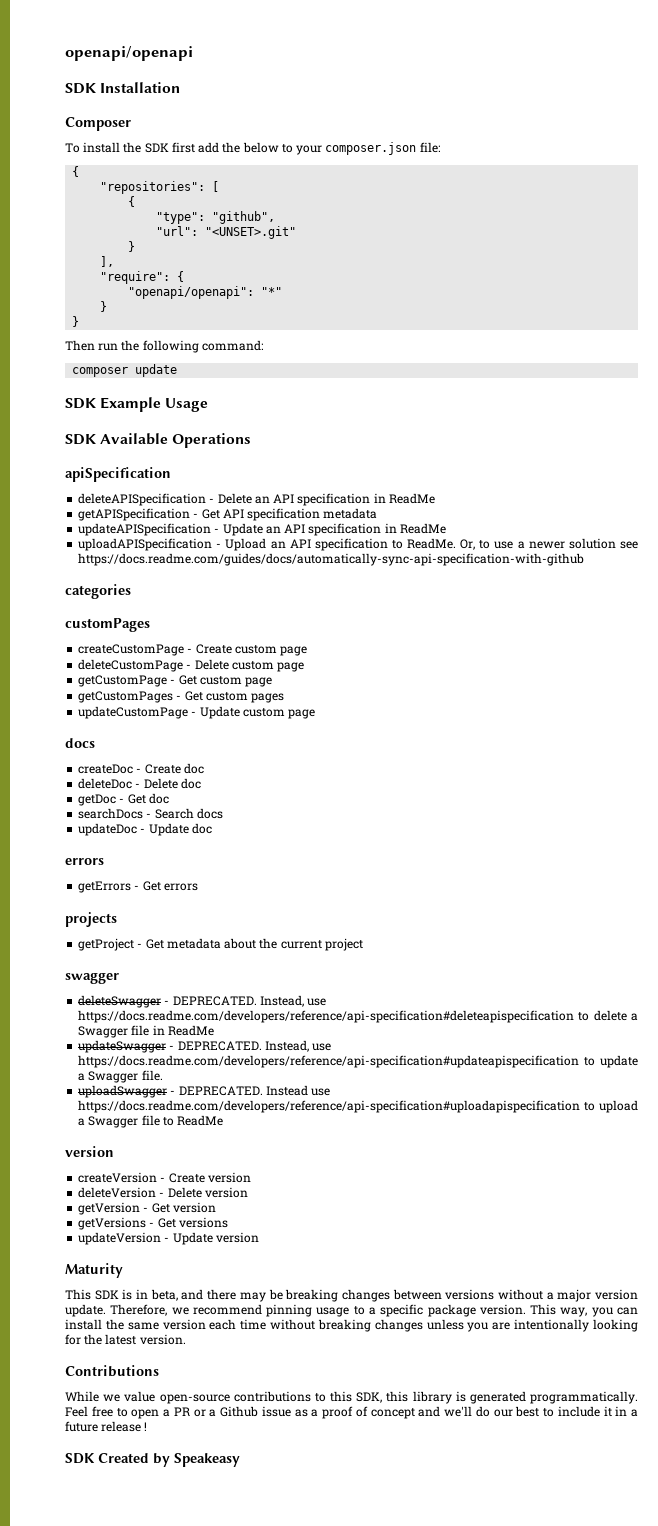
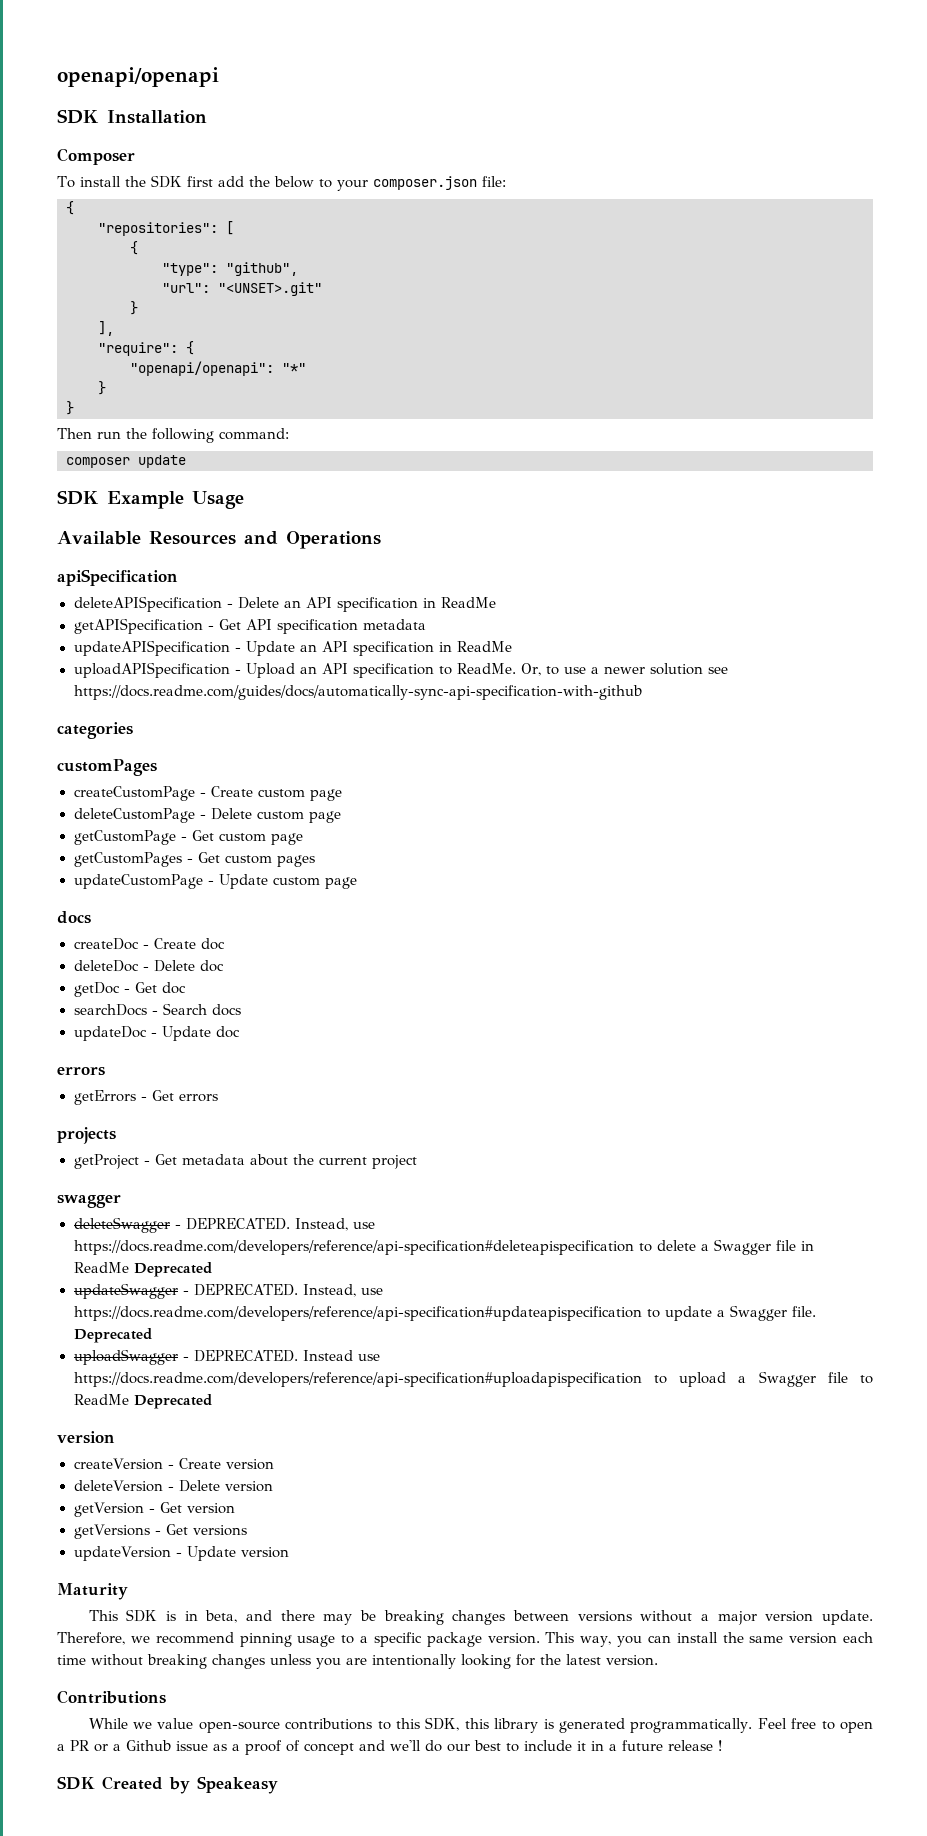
- SDK Available Operations
+ Available Resources and Operations
- Instead, use https://docs.readme.com/developers/reference/api-specification#deleteapispecification to delete a Swagger file in ReadMe
+ Instead, use https://docs.readme.com/developers/reference/api-specification#deleteapispecification to delete a Swagger file in ReadMe Deprecated
- Instead, use https://docs.readme.com/developers/reference/api-specification#updateapispecification to update a Swagger file.
+ Instead, use https://docs.readme.com/developers/reference/api-specification#updateapispecification to update a Swagger file. Deprecated
- Instead use https://docs.readme.com/developers/reference/api-specification#uploadapispecification to upload a Swagger file to ReadMe
+ Instead use https://docs.readme.com/developers/reference/api-specification#uploadapispecification to upload a Swagger file to ReadMe Deprecated

